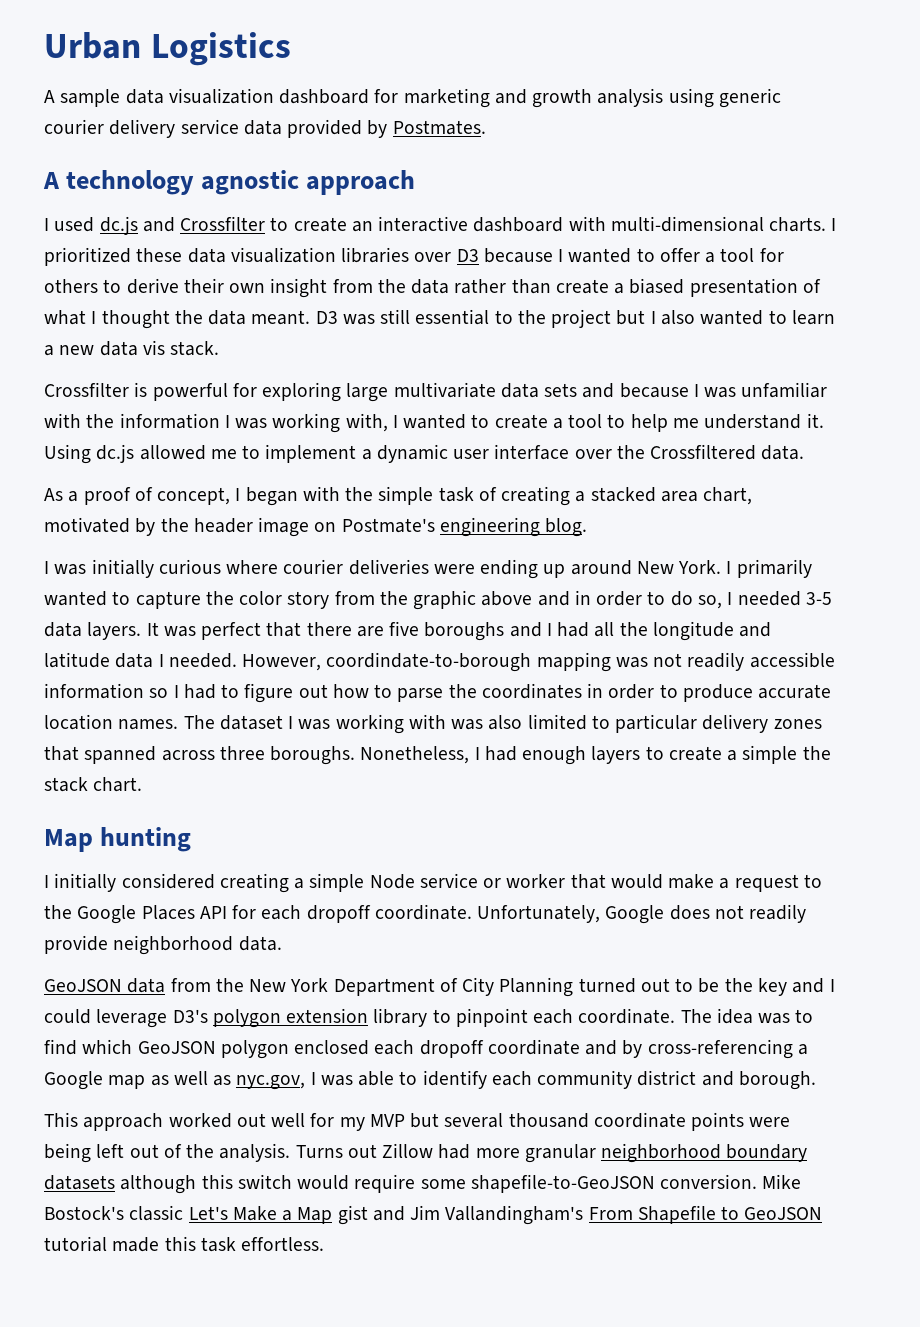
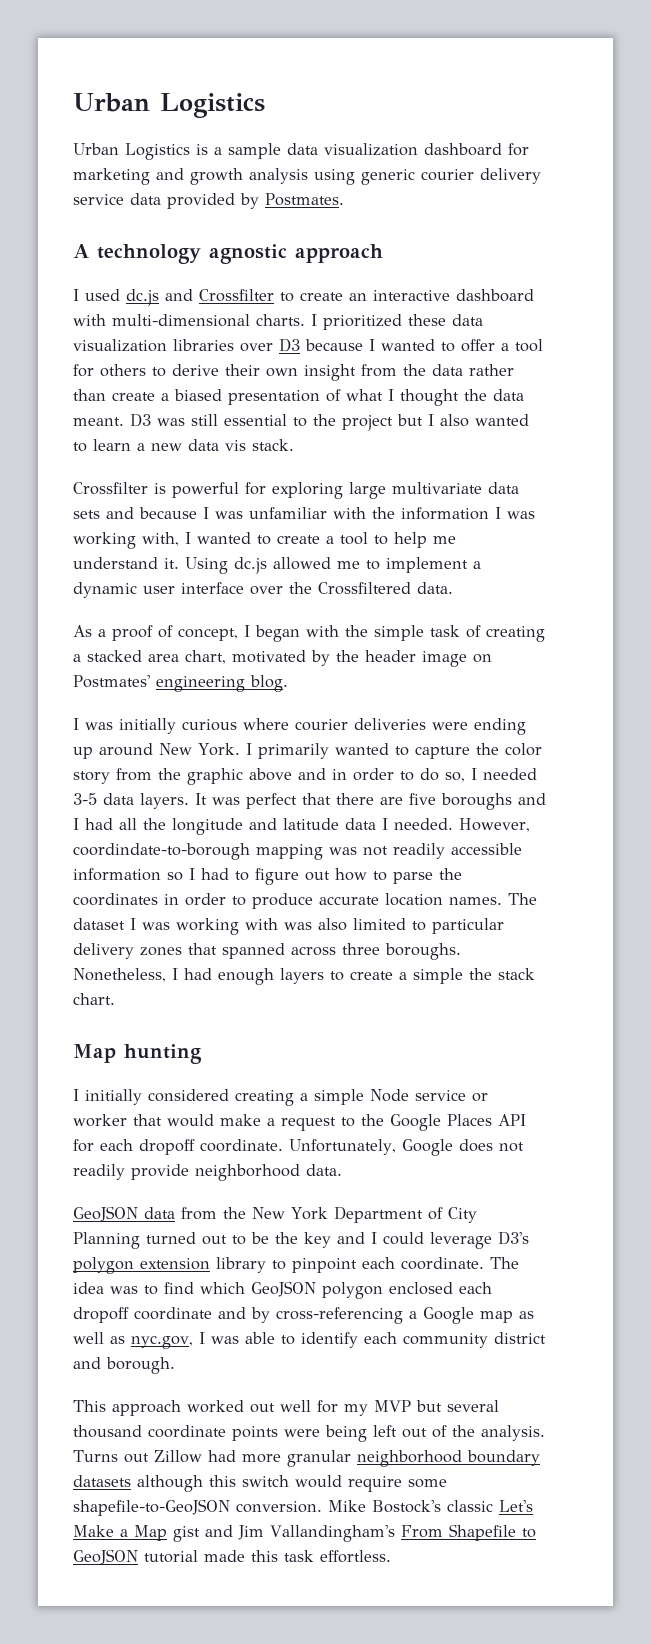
- A sample data visualization dashboard for marketing and growth analysis using generic courier delivery service data provided by Postmates.
+ Urban Logistics is a sample data visualization dashboard for marketing and growth analysis using generic courier delivery service data provided by Postmates.
- As a proof of concept, I began with the simple task of creating a stacked area chart, motivated by the header image on Postmate's engineering blog.
+ As a proof of concept, I began with the simple task of creating a stacked area chart, motivated by the header image on Postmates' engineering blog.

